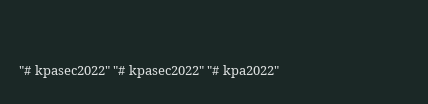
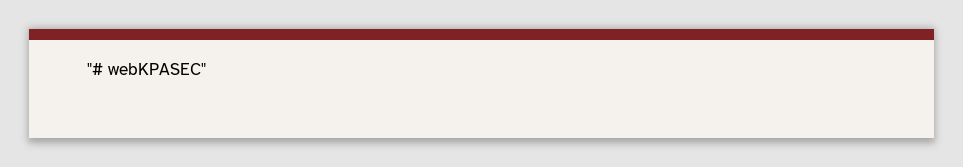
- "# kpasec2022" "# kpasec2022" "# kpa2022"
+ "# webKPASEC"

